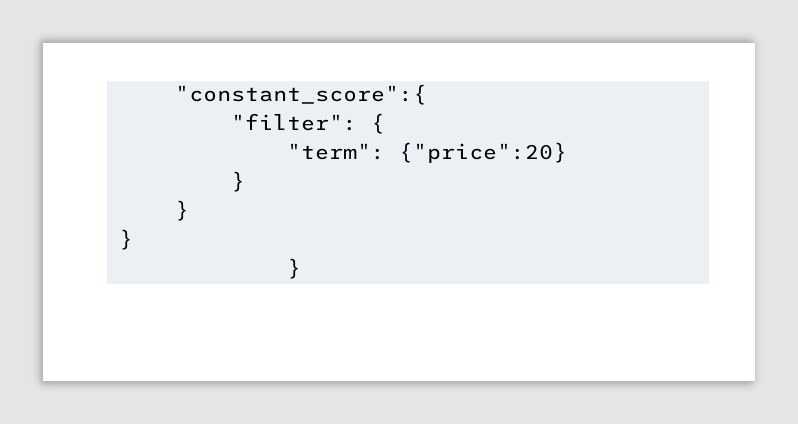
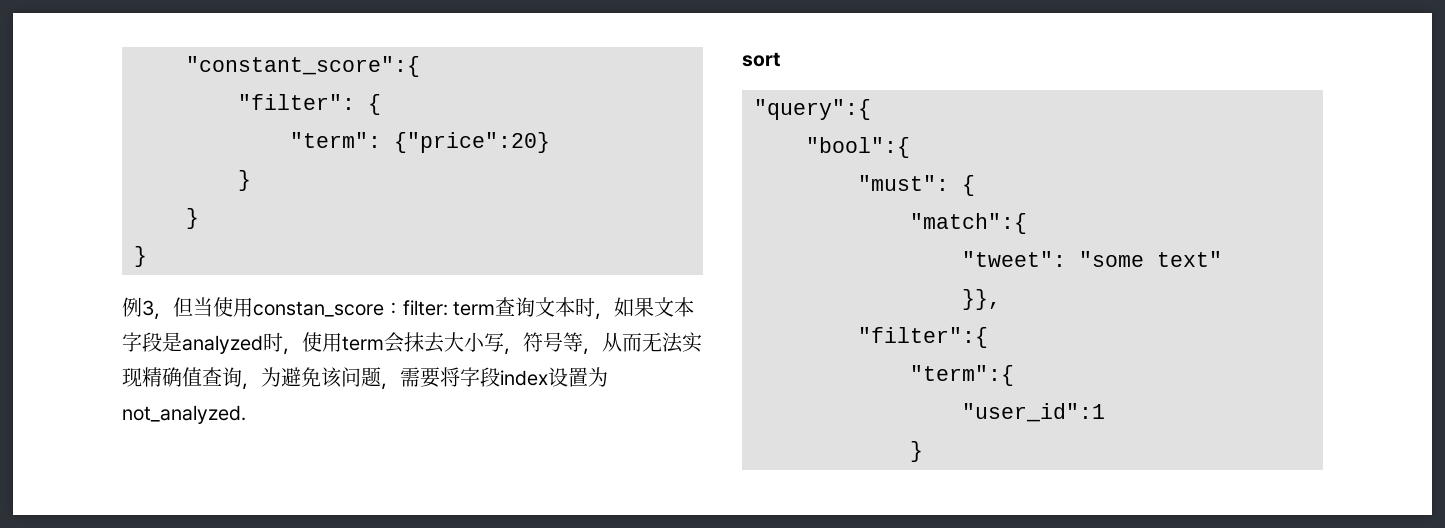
+ 例3，但当使用constan_score：filter: term查询文本时，如果文本字段是analyzed时，使用term会抹去大小写，符号等，从而无法实现精确值查询，为避免该问题，需要将字段index设置为not_analyzed.
+ sort
+ "query":{
+ "bool":{
+ "must": {
+ "match":{
+ "tweet": "some text"
+ }},
+ "filter":{
+ "term":{
+ "user_id":1

